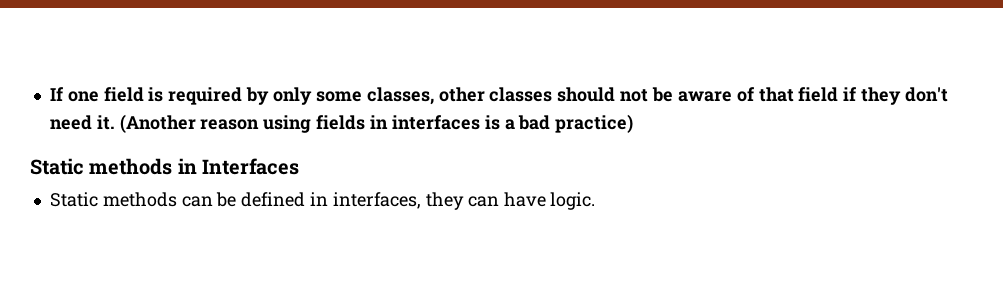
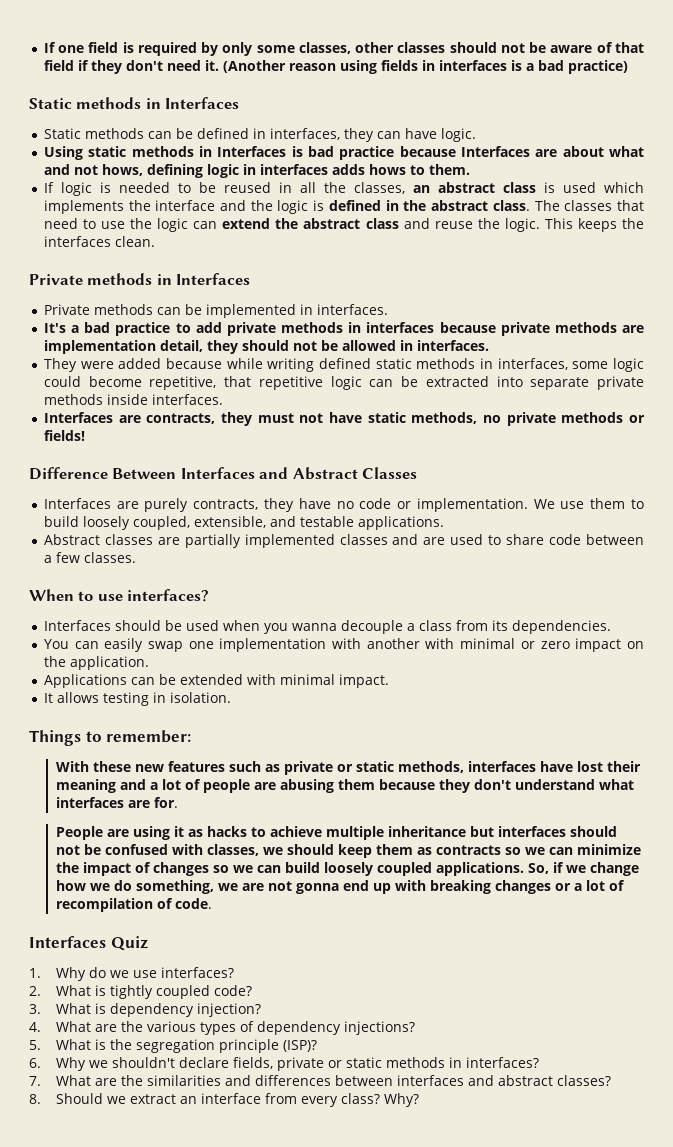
+ Using static methods in Interfaces is bad practice because Interfaces are about what and not hows, defining logic in interfaces adds hows to them.
+ If logic is needed to be reused in all the classes, an abstract class is used which implements the interface and the logic is defined in the abstract class. The classes that need to use the logic can extend the abstract class and reuse the logic. This keeps the interfaces clean.
+ Private methods in Interfaces
+ Private methods can be implemented in interfaces.
+ It's a bad practice to add private methods in interfaces because private methods are implementation detail, they should not be allowed in interfaces.
+ They were added because while writing defined static methods in interfaces, some logic could become repetitive, that repetitive logic can be extracted into separate private methods inside interfaces.
+ Interfaces are contracts, they must not have static methods, no private methods or fields!
+ Difference Between Interfaces and Abstract Classes
+ Interfaces are purely contracts, they have no code or implementation. We use them to build loosely coupled, extensible, and testable applications.
+ Abstract classes are partially implemented classes and are used to share code between a few classes.
+ When to use interfaces?
+ Interfaces should be used when you wanna decouple a class from its dependencies.
+ You can easily swap one implementation with another with minimal or zero impact on the application.
+ Applications can be extended with minimal impact.
+ It allows testing in isolation.
+ Things to remember:
+ With these new features such as private or static methods, interfaces have lost their meaning and a lot of people are abusing them because they don't understand what interfaces are for.
+ People are using it as hacks to achieve multiple inheritance but interfaces should not be confused with classes, we should keep them as contracts so we can minimize the impact of changes so we can build loosely coupled applications. So, if we change how we do something, we are not gonna end up with breaking changes or a lot of recompilation of code.
+ Interfaces Quiz
+ 1. Why do we use interfaces?
+ 2. What is tightly coupled code?
+ 3. What is dependency injection?
+ 4. What are the various types of dependency injections?
+ 5. What is the segregation principle (ISP)?
+ 6. Why we shouldn't declare fields, private or static methods in interfaces?
+ 7. What are the similarities and differences between interfaces and abstract classes?
+ 8. Should we extract an interface from every class? Why?

